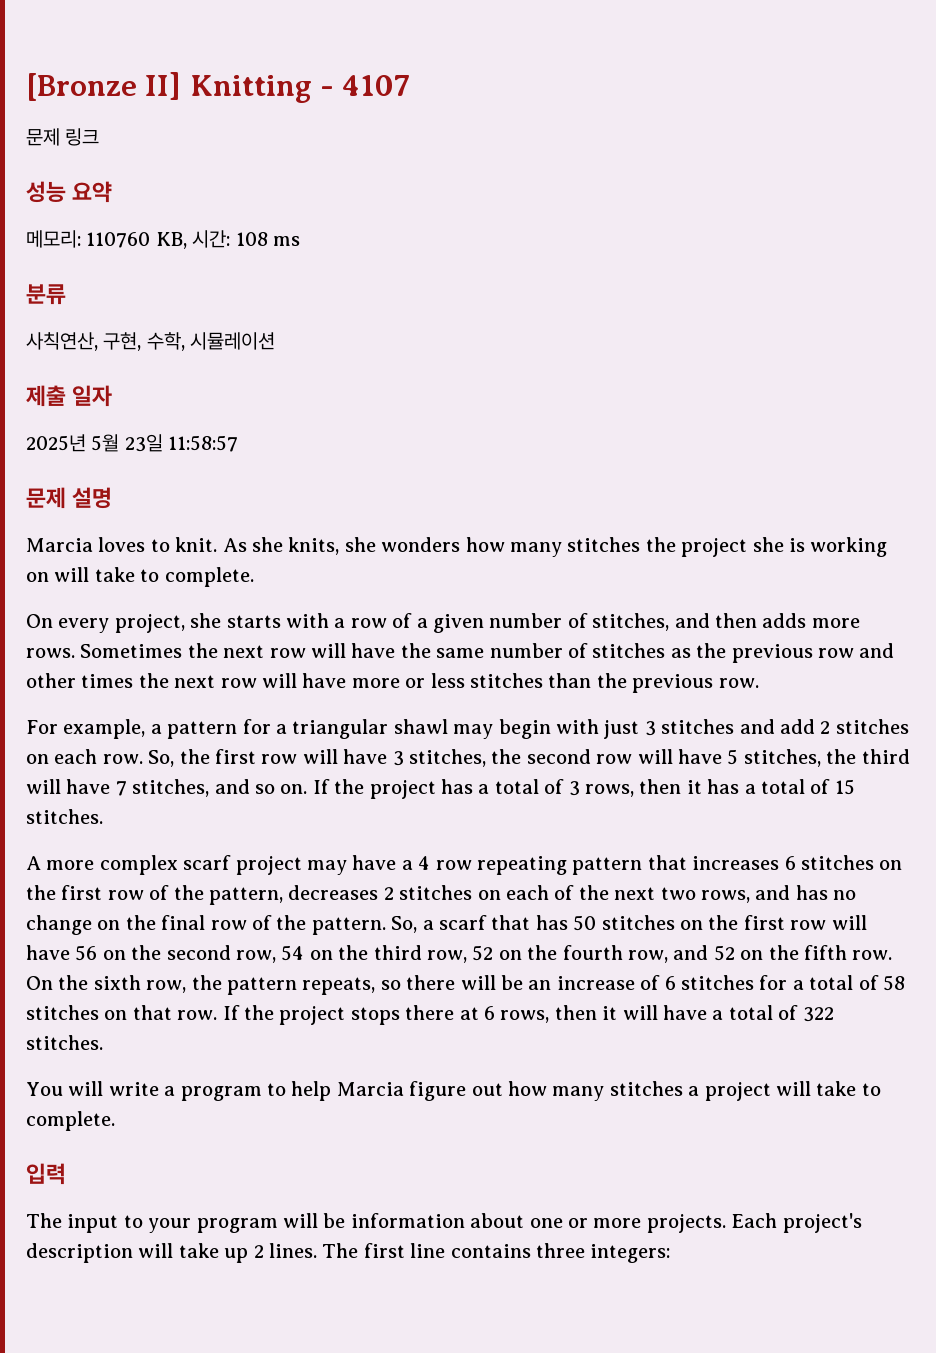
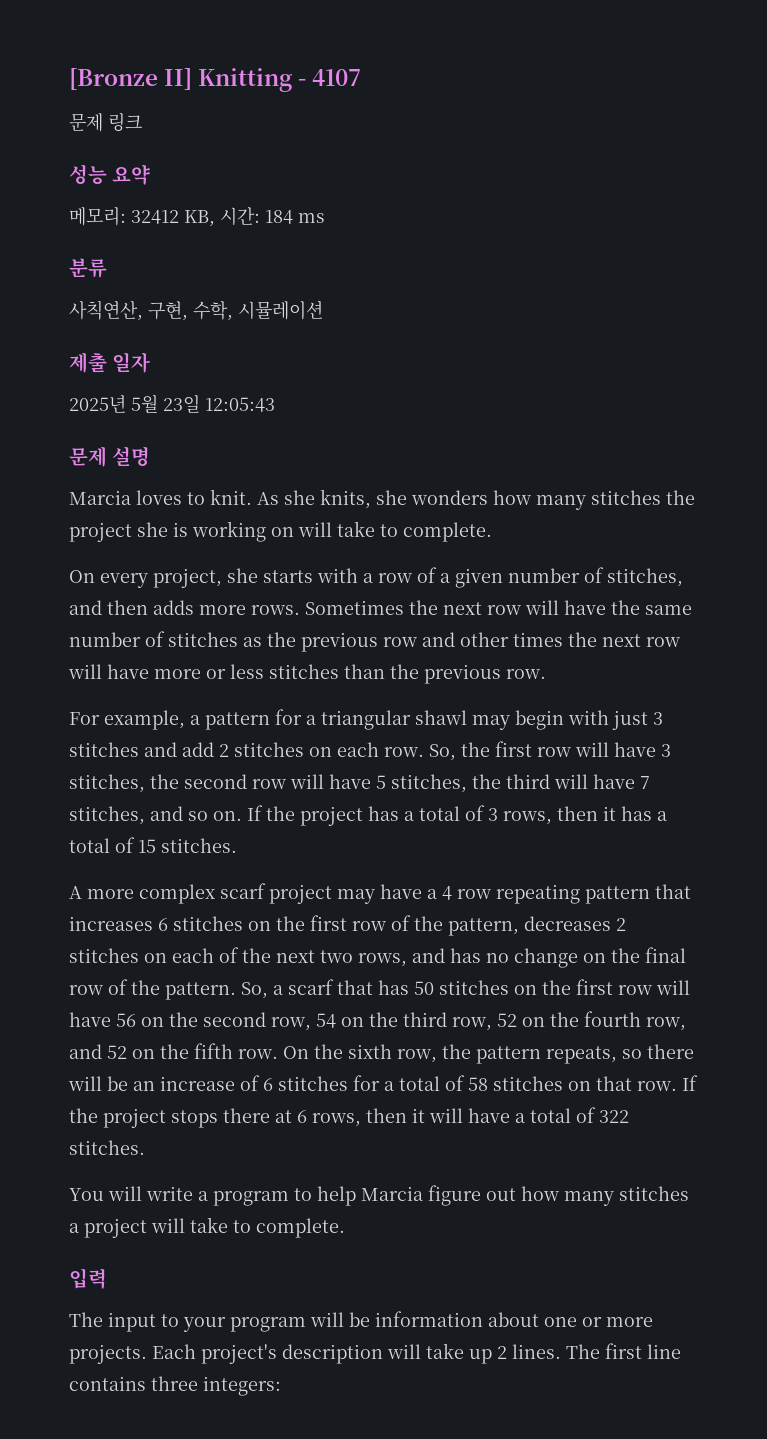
- 메모리: 110760 KB, 시간: 108 ms
+ 메모리: 32412 KB, 시간: 184 ms
- 2025년 5월 23일 11:58:57
+ 2025년 5월 23일 12:05:43

